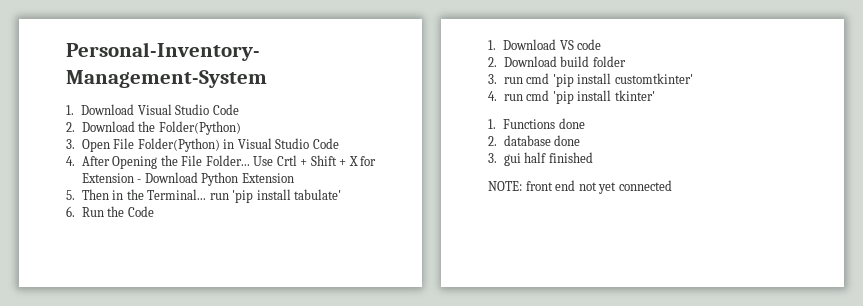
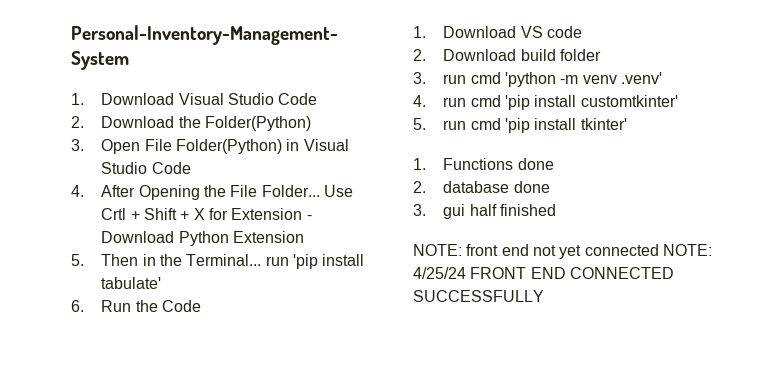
- 3. run cmd 'pip install customtkinter'
+ 3. run cmd 'python -m venv .venv'
+ 4. run cmd 'pip install customtkinter'
- 4. run cmd 'pip install tkinter'
+ 5. run cmd 'pip install tkinter'
- NOTE: front end not yet connected
+ NOTE: front end not yet connected NOTE: 4/25/24 FRONT END CONNECTED SUCCESSFULLY

